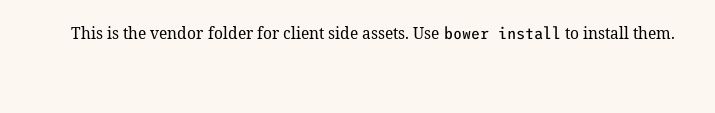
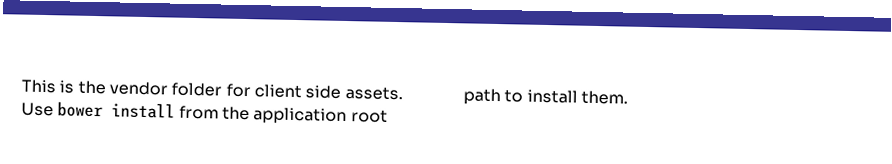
- Use bower install to install them.
+ Use bower install from the application root path to install them.

